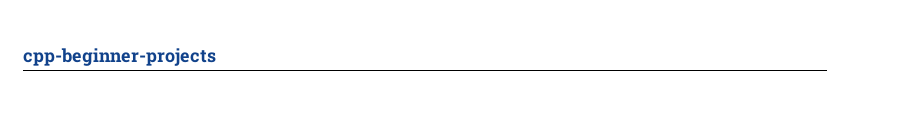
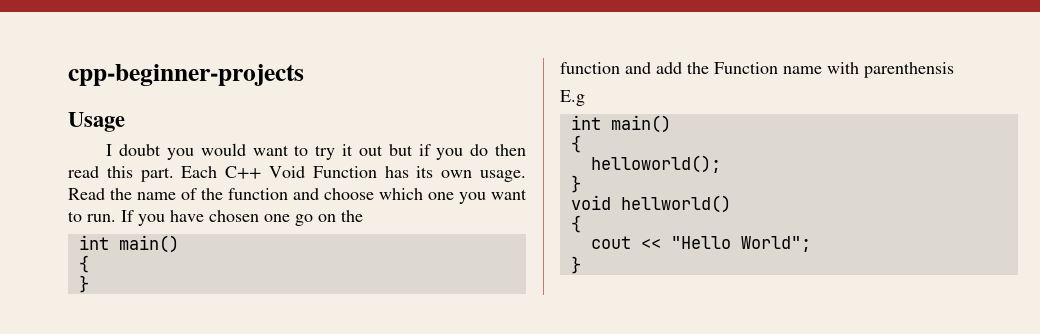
+ Usage
+ I doubt you would want to try it out but if you do then read this part. Each C++ Void Function has its own usage. Read the name of the function and choose which one you want to run. If you have chosen one go on the
+ int main()
+ {
+ }
+ function and add the Function name with parenthensis
+ E.g
+ int main()
+ {
+ helloworld();
+ }
+ void hellworld()
+ {
+ cout << "Hello World";
+ }

